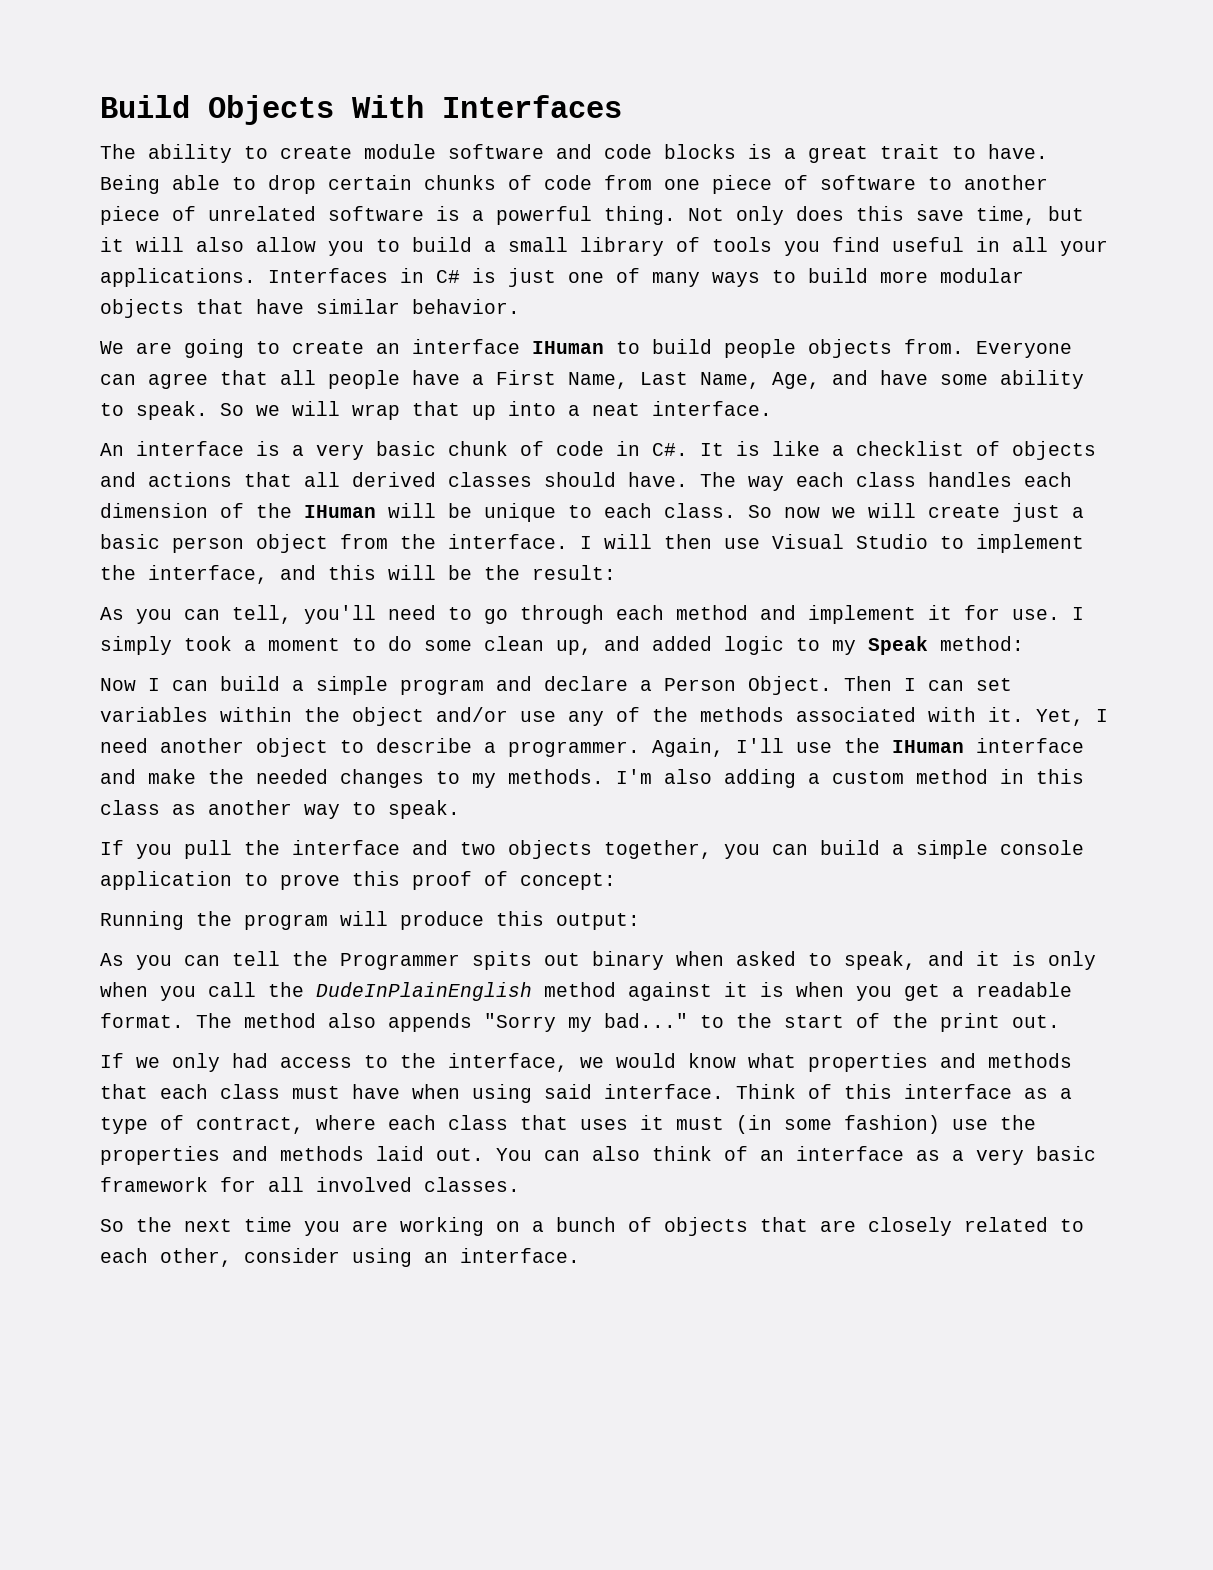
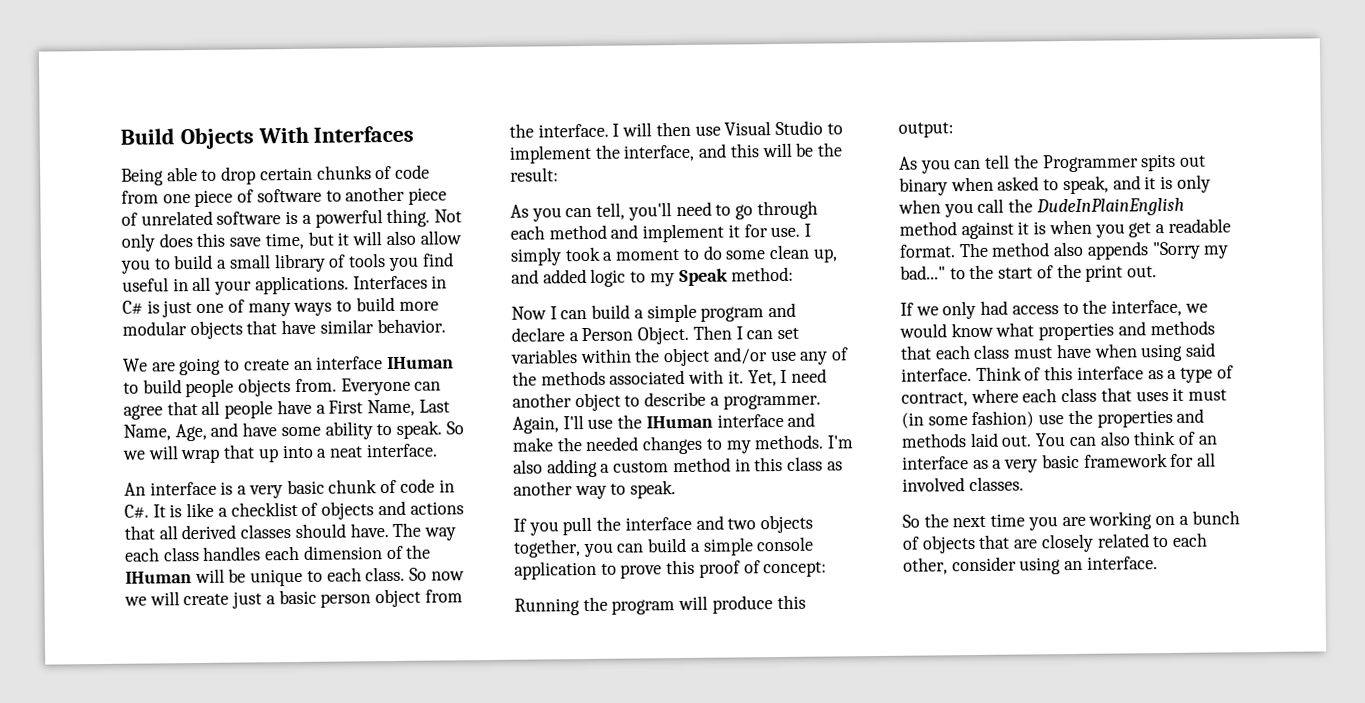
- The ability to create module software and code blocks is a great trait to have.

